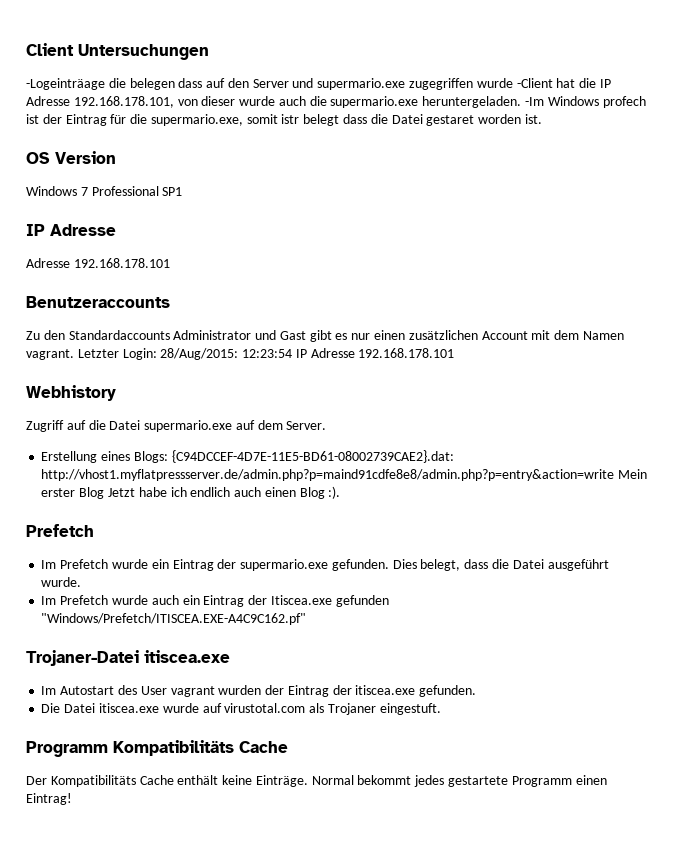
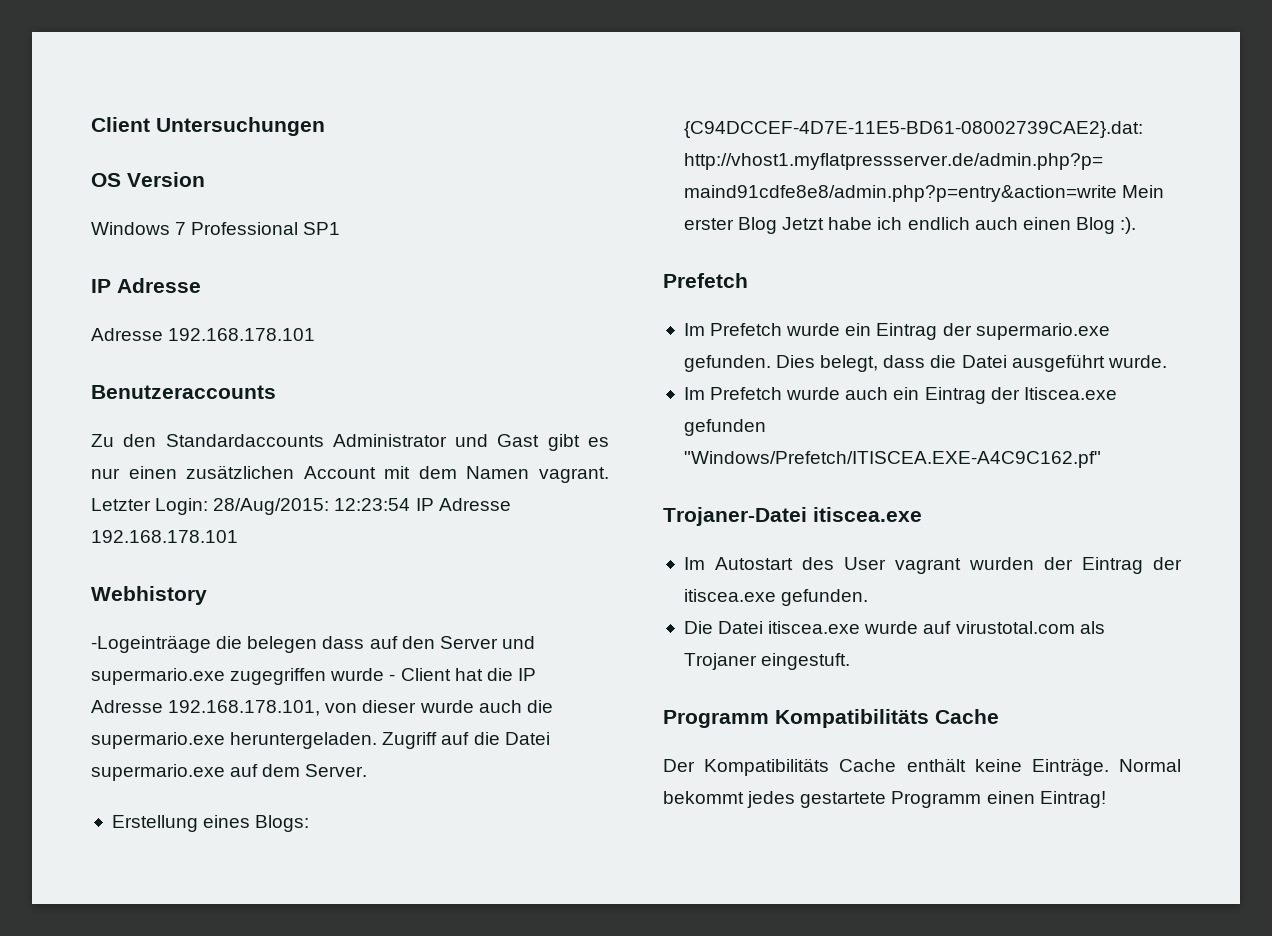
- -Logeinträage die belegen dass auf den Server und supermario.exe zugegriffen wurde -Client hat die IP Adresse 192.168.178.101, von dieser wurde auch die supermario.exe heruntergeladen. -Im Windows profech ist der Eintrag für die supermario.exe, somit istr belegt dass die Datei gestaret worden ist.
+ -Logeinträage die belegen dass auf den Server und supermario.exe zugegriffen wurde - Client hat die IP Adresse 192.168.178.101, von dieser wurde auch die supermario.exe heruntergeladen.

